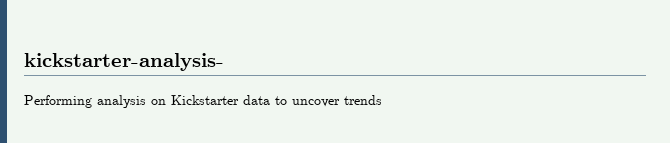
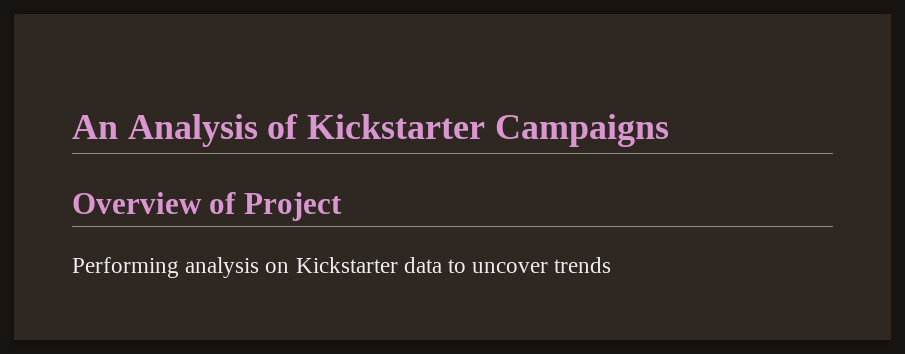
- kickstarter-analysis-
+ An Analysis of Kickstarter Campaigns
+ Overview of Project

